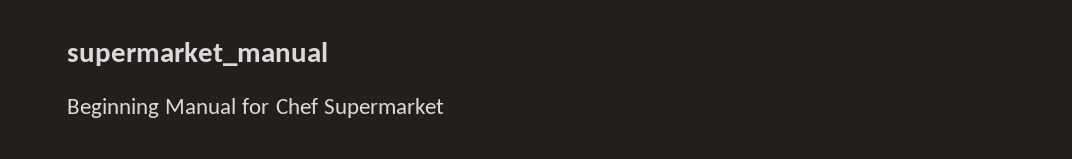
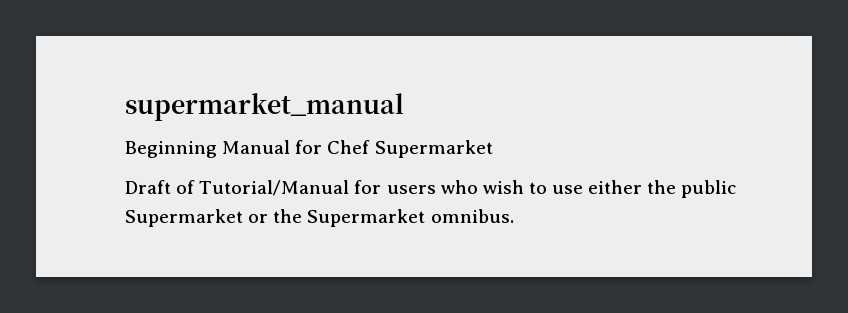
+ Draft of Tutorial/Manual for users who wish to use either the public Supermarket or the Supermarket omnibus.

